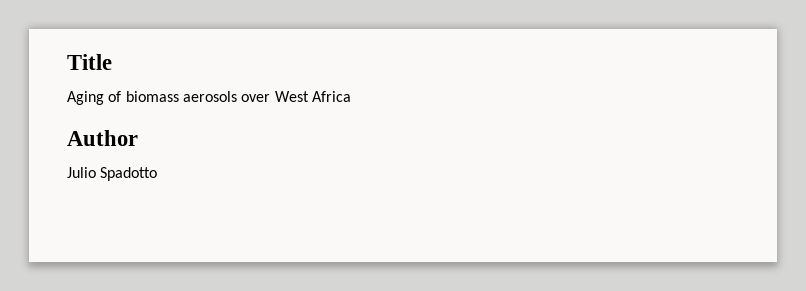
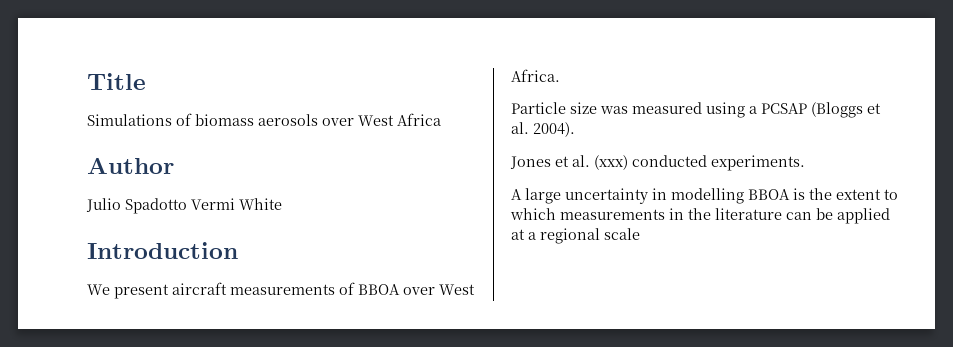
- Aging of biomass aerosols over West Africa
+ Simulations of biomass aerosols over West Africa
- Julio Spadotto
+ Julio Spadotto Vermi White
+ Introduction
+ We present aircraft measurements of BBOA over West Africa.
+ Particle size was measured using a PCSAP (Bloggs et al. 2004).
+ Jones et al. (xxx) conducted experiments.
+ A large uncertainty in modelling BBOA is the extent to which measurements in the literature can be applied at a regional scale

